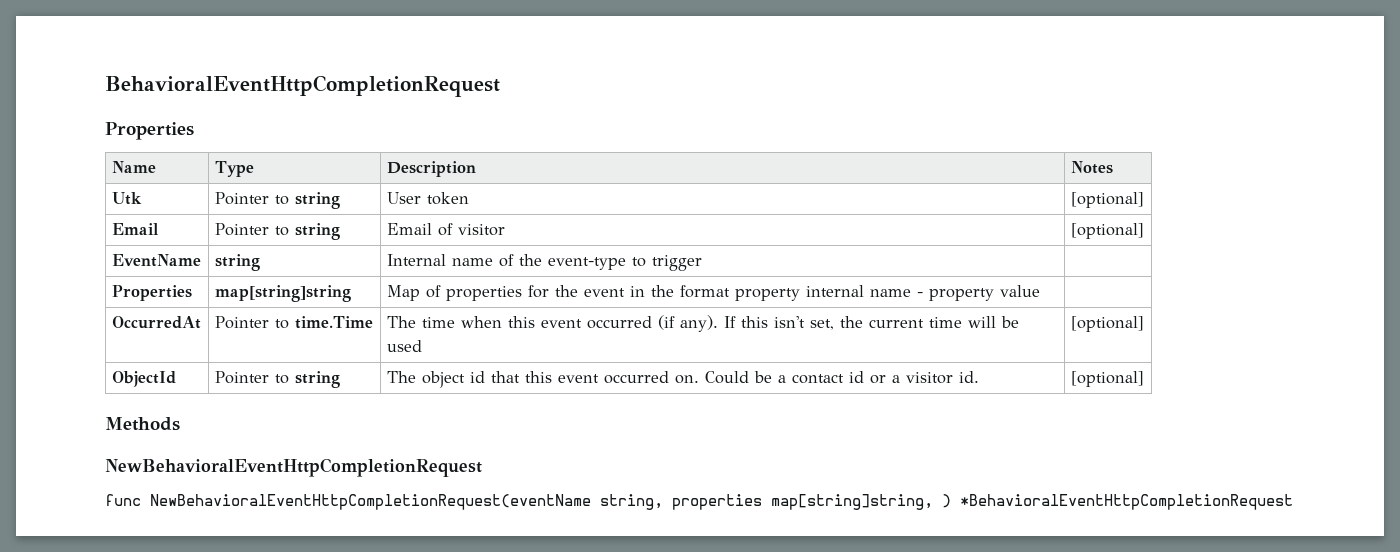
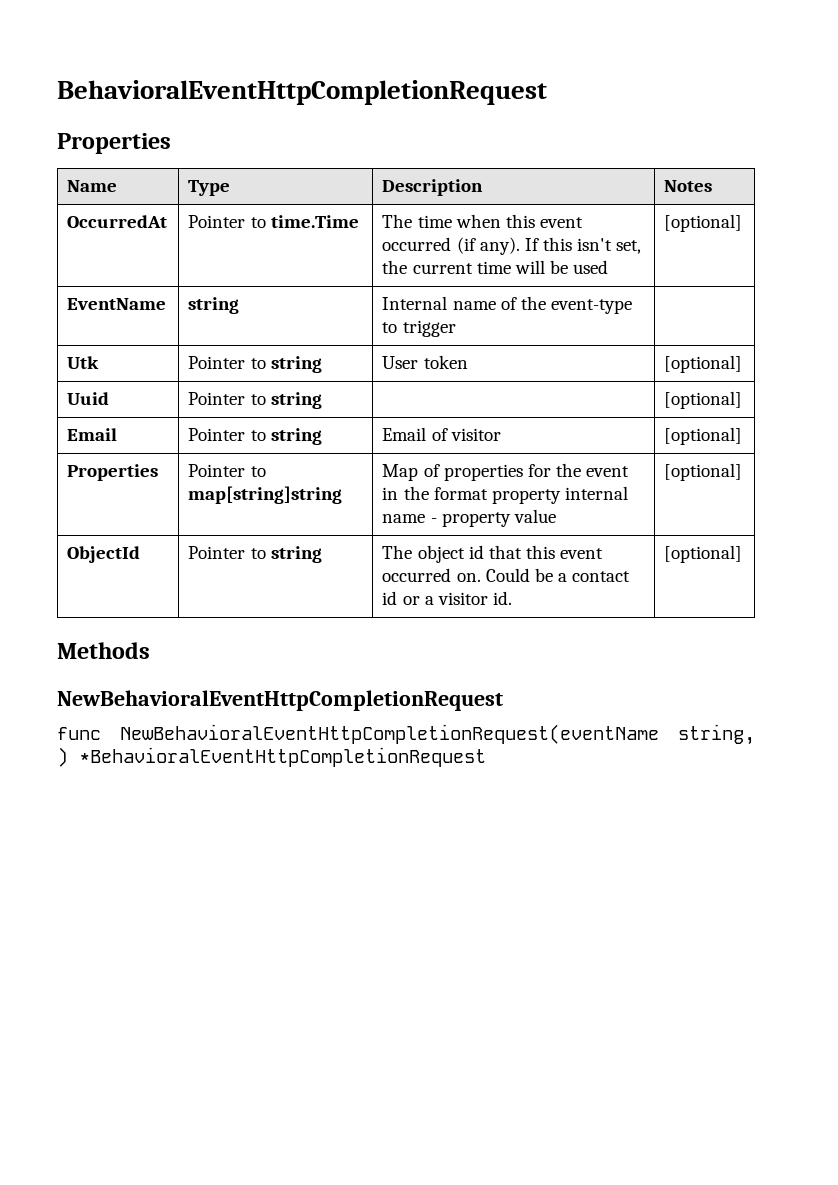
- Utk | Pointer to string | User token | [optional]
- Email | Pointer to string | Email of visitor | [optional]
- EventName | string | Internal name of the event-type to trigger |
- Properties | map[string]string | Map of properties for the event in the format property internal name - property value |
+ EventName | string | Internal name of the event-type to trigger |
+ Utk | Pointer to string | User token | [optional]
+ Uuid | Pointer to string | | [optional]
+ Email | Pointer to string | Email of visitor | [optional]
+ Properties | Pointer to map[string]string | Map of properties for the event in the format property internal name - property value | [optional]
- func NewBehavioralEventHttpCompletionRequest(eventName string, properties map[string]string, ) *BehavioralEventHttpCompletionRequest
+ func NewBehavioralEventHttpCompletionRequest(eventName string, ) *BehavioralEventHttpCompletionRequest

